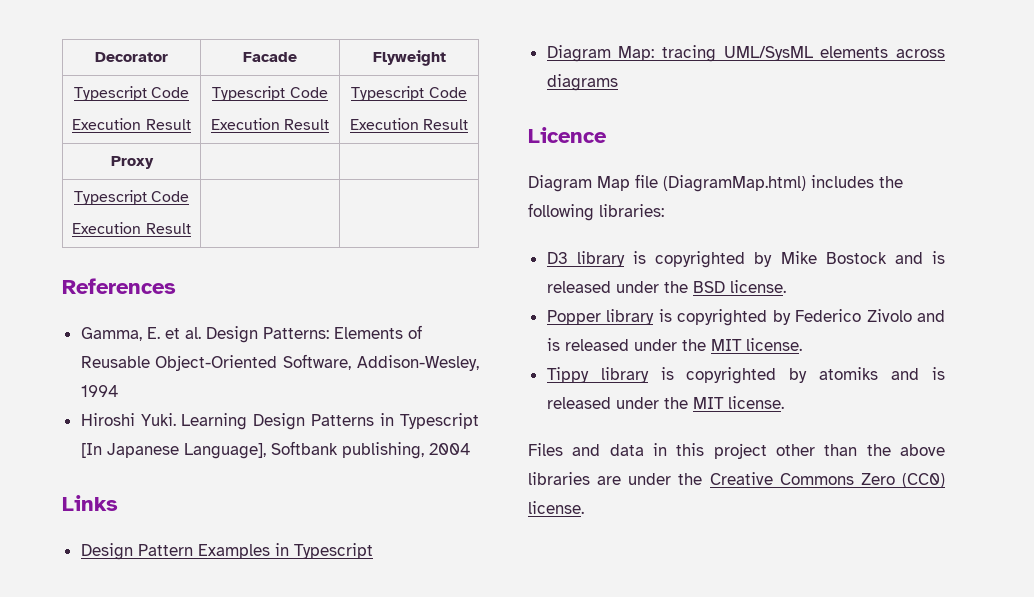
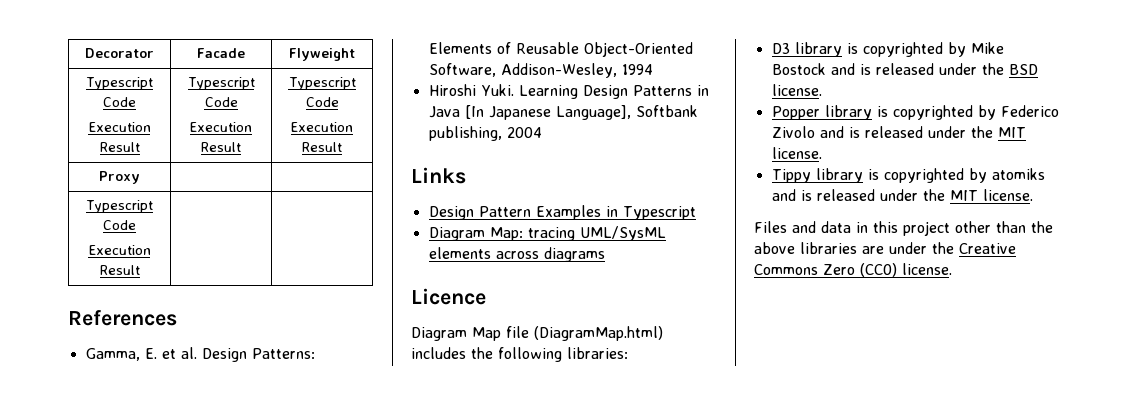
- Learning Design Patterns in Typescript [In Japanese Language], Softbank publishing, 2004
+ Learning Design Patterns in Java [In Japanese Language], Softbank publishing, 2004

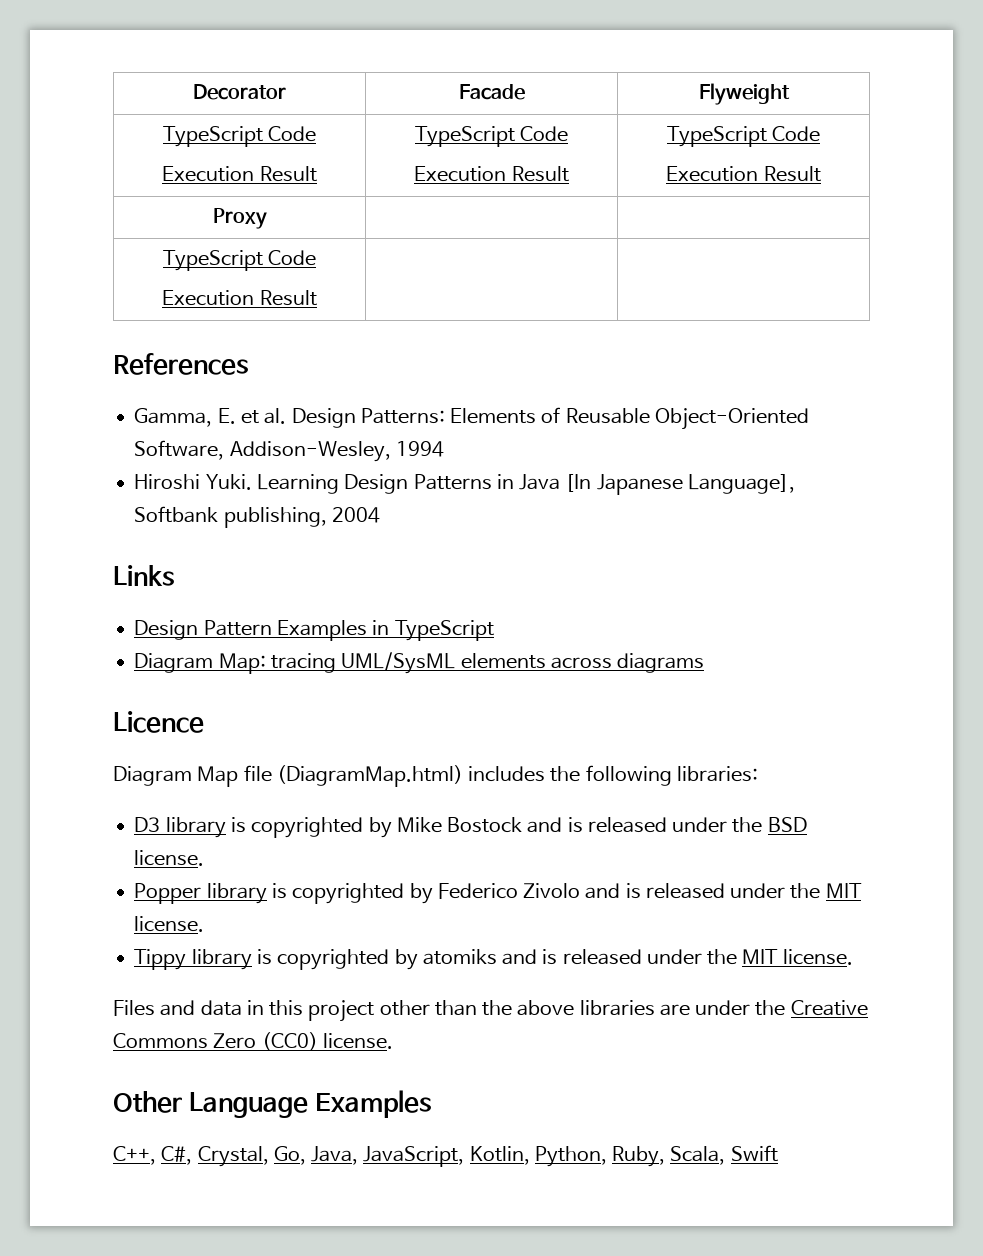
  Decorator | Facade | Flyweight
- Typescript Code
- Execution Result | Typescript Code
- Execution Result | Typescript Code
+ TypeScript Code
+ Execution Result | TypeScript Code
+ Execution Result | TypeScript Code
  Proxy | |
- Typescript Code
+ TypeScript Code
- Design Pattern Examples in Typescript
+ Design Pattern Examples in TypeScript
+ Other Language Examples
+ C++, C#, Crystal, Go, Java, JavaScript, Kotlin, Python, Ruby, Scala, Swift

